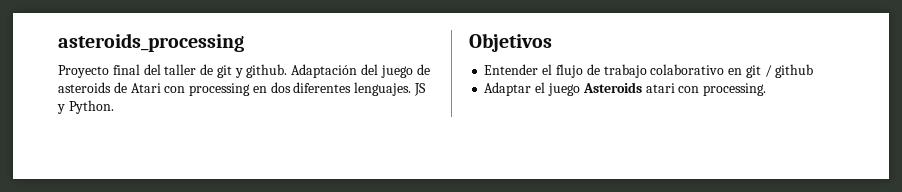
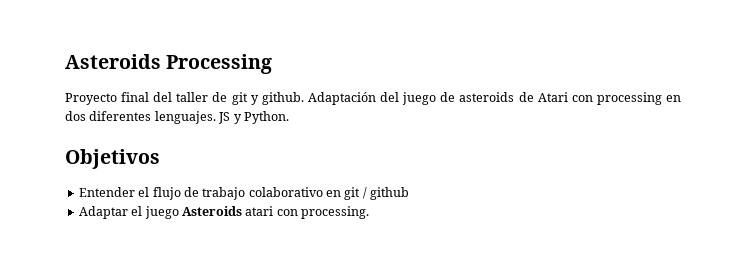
- asteroids_processing
+ Asteroids Processing

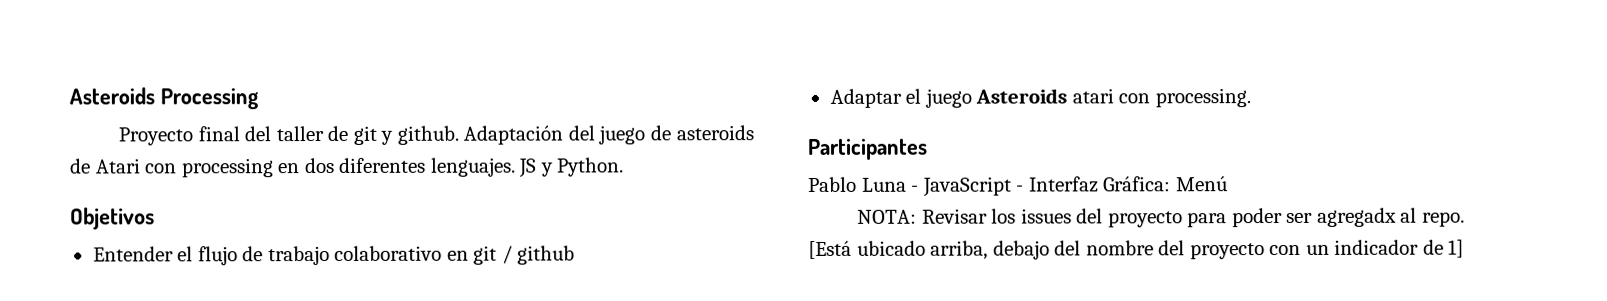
+ Participantes
+ Pablo Luna - JavaScript - Interfaz Gráfica: Menú
+ NOTA: Revisar los issues del proyecto para poder ser agregadx al repo. [Está ubicado arriba, debajo del nombre del proyecto con un indicador de 1]

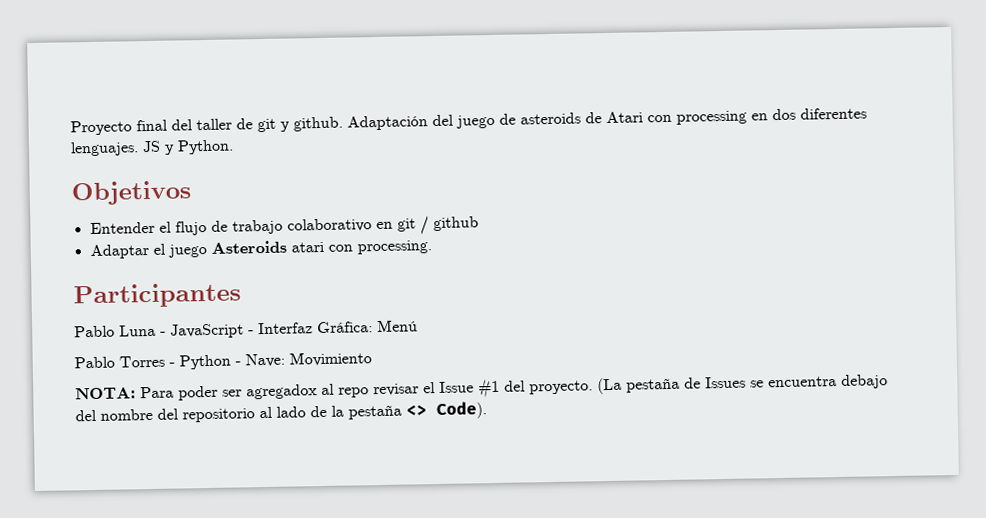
- Asteroids Processing
- NOTA: Revisar los issues del proyecto para poder ser agregadx al repo. [Está ubicado arriba, debajo del nombre del proyecto con un indicador de 1]
+ Pablo Torres - Python - Nave: Movimiento
+ NOTA: Para poder ser agregadox al repo revisar el Issue #1 del proyecto. (La pestaña de Issues se encuentra debajo del nombre del repositorio al lado de la pestaña <> Code).

